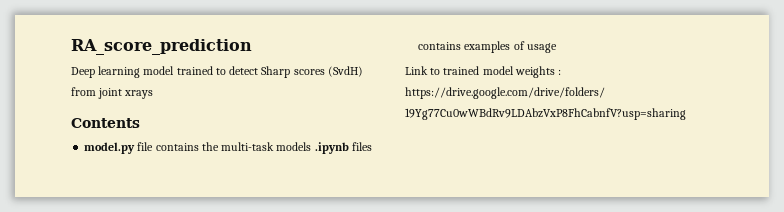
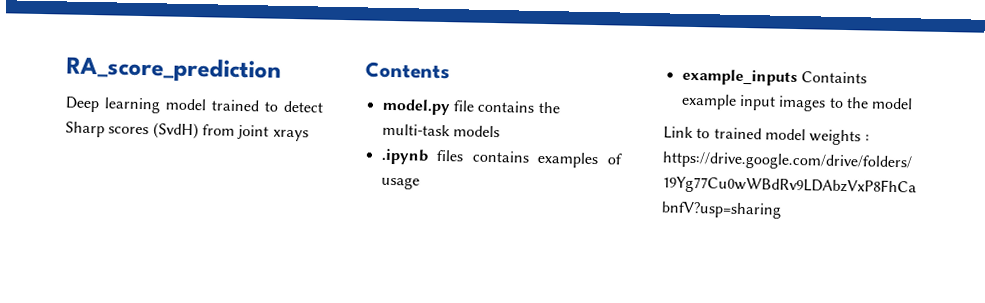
- model.py file contains the multi-task models .ipynb files contains examples of usage
+ model.py file contains the multi-task models
+ .ipynb files contains examples of usage
+ example_inputs Containts example input images to the model

